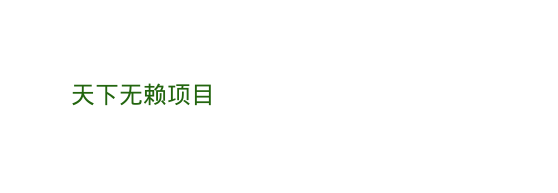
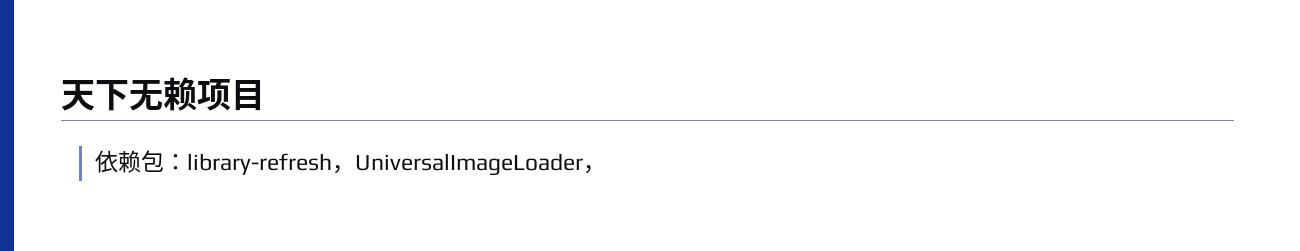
+ 依赖包：library-refresh，UniversalImageLoader，

